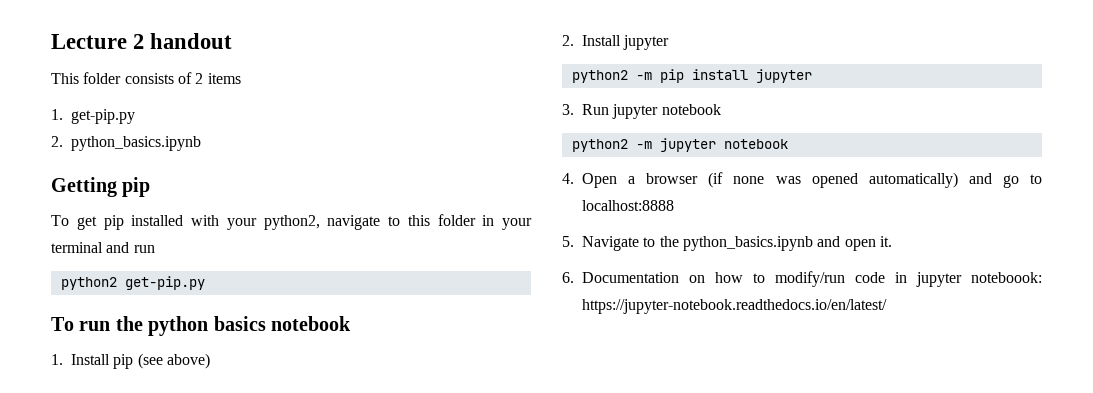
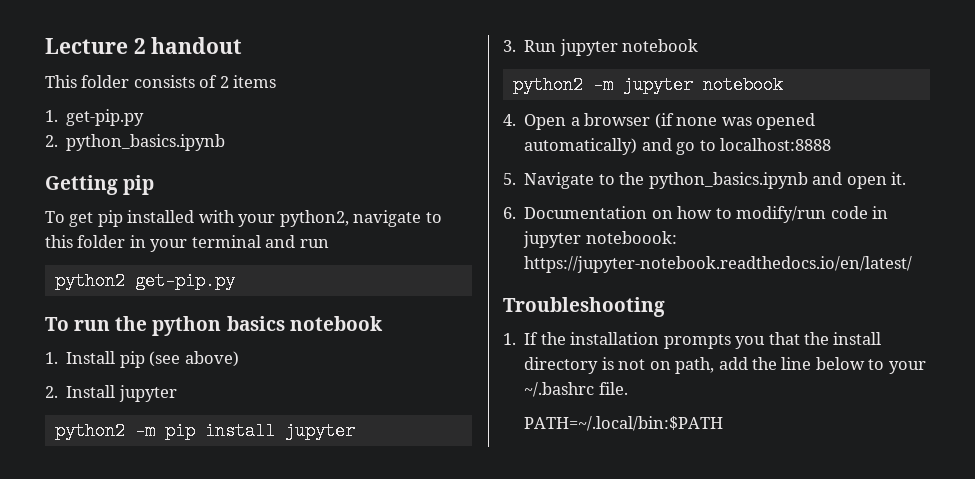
+ Troubleshooting
+ 1. If the installation prompts you that the install directory is not on path, add the line below to your ~/.bashrc file.
+ PATH=~/.local/bin:$PATH

